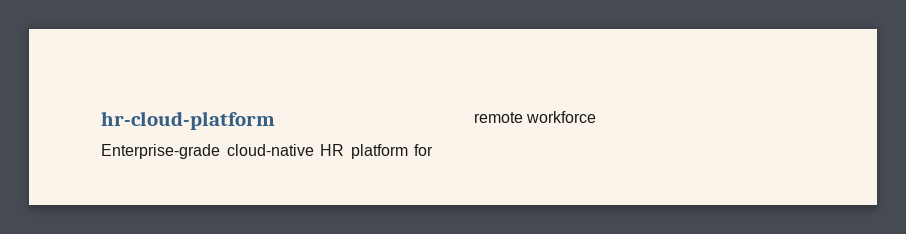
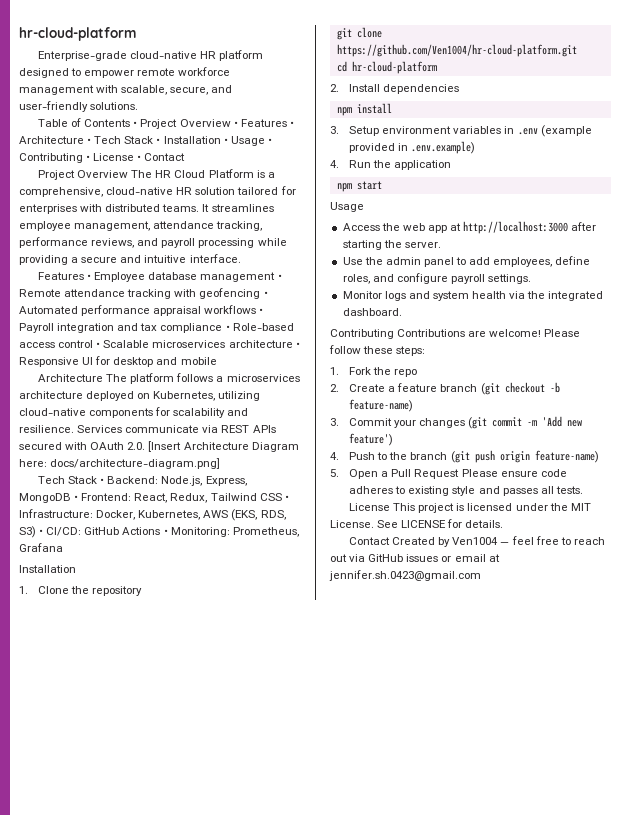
- Enterprise-grade cloud-native HR platform for remote workforce
+ Enterprise-grade cloud-native HR platform designed to empower remote workforce management with scalable, secure, and user-friendly solutions.
+ Table of Contents • Project Overview • Features • Architecture • Tech Stack • Installation • Usage • Contributing • License • Contact
+ Project Overview The HR Cloud Platform is a comprehensive, cloud-native HR solution tailored for enterprises with distributed teams. It streamlines employee management, attendance tracking, performance reviews, and payroll processing while providing a secure and intuitive interface.
+ Features • Employee database management • Remote attendance tracking with geofencing • Automated performance appraisal workflows • Payroll integration and tax compliance • Role-based access control • Scalable microservices architecture • Responsive UI for desktop and mobile
+ Architecture The platform follows a microservices architecture deployed on Kubernetes, utilizing cloud-native components for scalability and resilience. Services communicate via REST APIs secured with OAuth 2.0. [Insert Architecture Diagram here: docs/architecture-diagram.png]
+ Tech Stack • Backend: Node.js, Express, MongoDB • Frontend: React, Redux, Tailwind CSS • Infrastructure: Docker, Kubernetes, AWS (EKS, RDS, S3) • CI/CD: GitHub Actions • Monitoring: Prometheus, Grafana
+ Installation
+ 1. Clone the repository
+ git clone https://github.com/Ven1004/hr-cloud-platform.git
+ cd hr-cloud-platform
+ 2. Install dependencies
+ npm install
+ 3. Setup environment variables in .env (example provided in .env.example)
+ 4. Run the application
+ npm start
+ Usage
+ Access the web app at http://localhost:3000 after starting the server.
+ Use the admin panel to add employees, define roles, and configure payroll settings.
+ Monitor logs and system health via the integrated dashboard.
+ Contributing Contributions are welcome! Please follow these steps:
+ 1. Fork the repo
+ 2. Create a feature branch (git checkout -b feature-name)
+ 3. Commit your changes (git commit -m 'Add new feature')
+ 4. Push to the branch (git push origin feature-name)
+ 5. Open a Pull Request Please ensure code adheres to existing style and passes all tests.
+ License This project is licensed under the MIT License. See LICENSE for details.
+ Contact Created by Ven1004 — feel free to reach out via GitHub issues or email at jennifer.sh.0423@gmail.com

